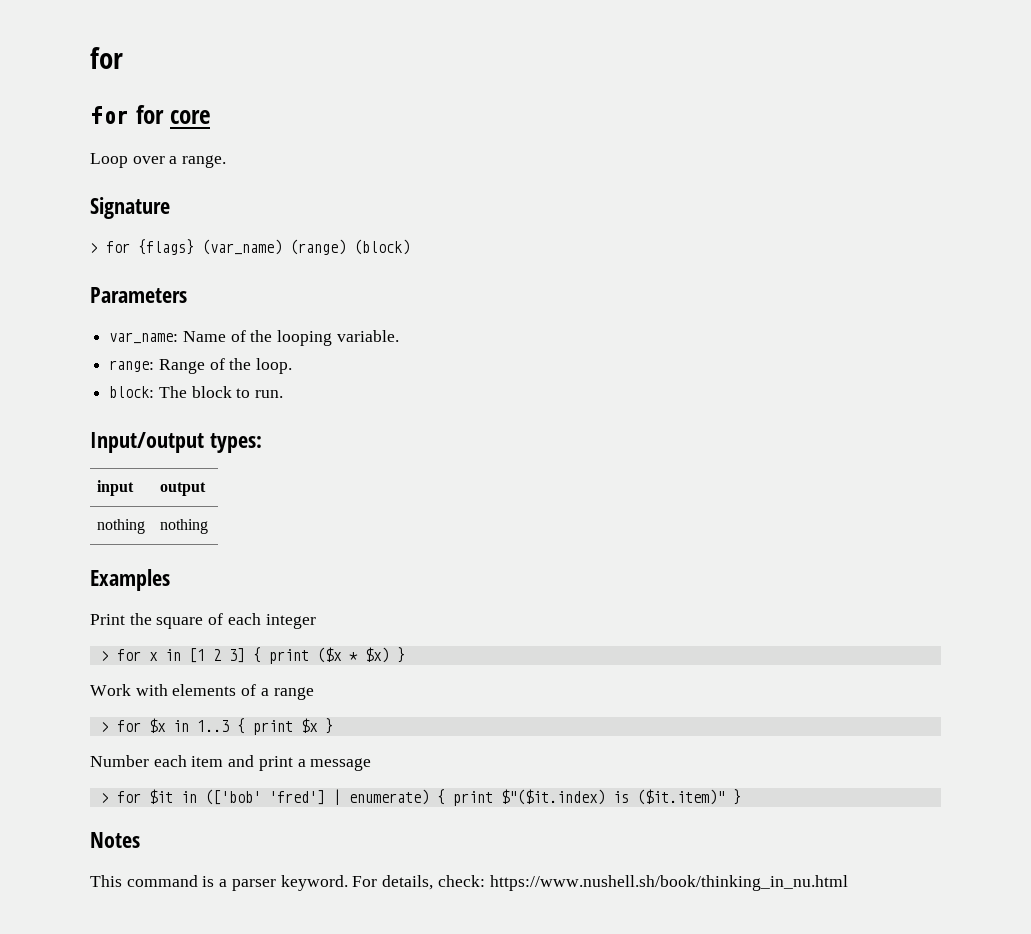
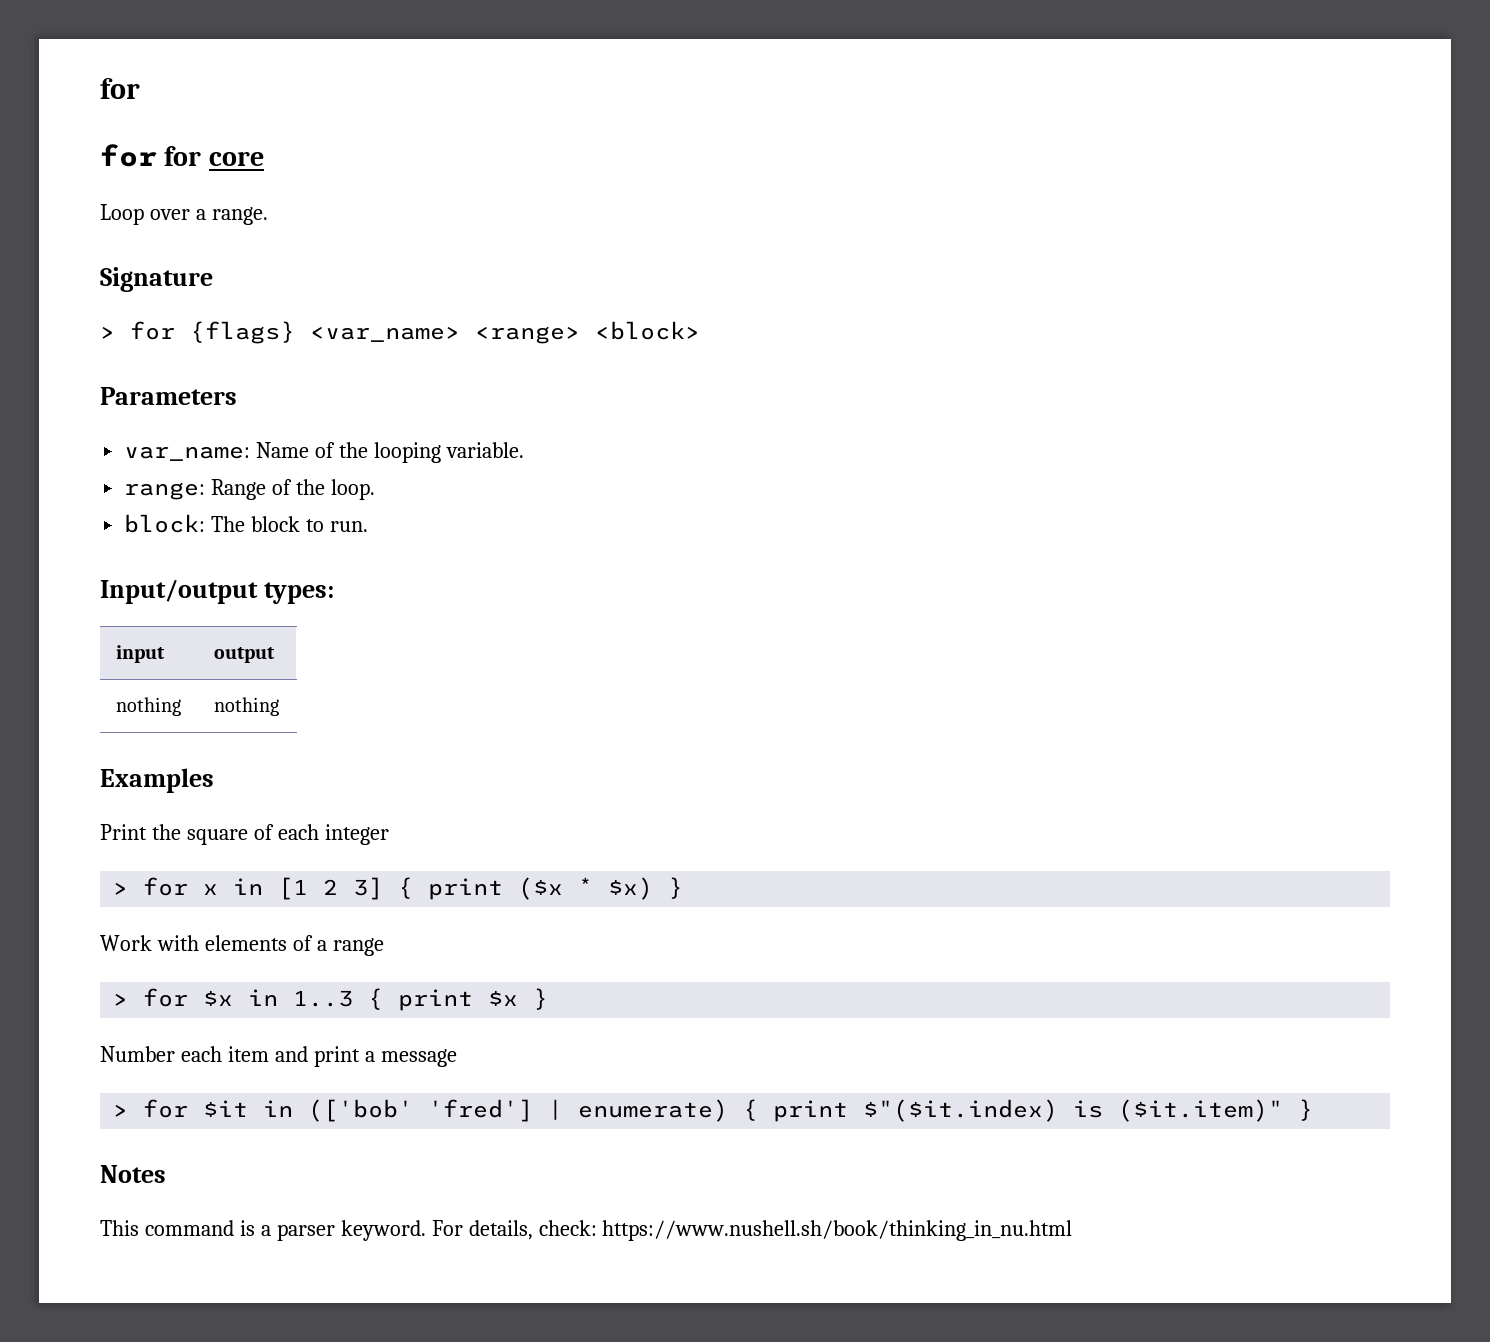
- > for {flags} (var_name) (range) (block)
+ > for {flags} <var_name> <range> <block>

